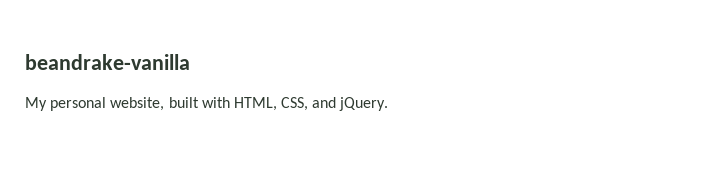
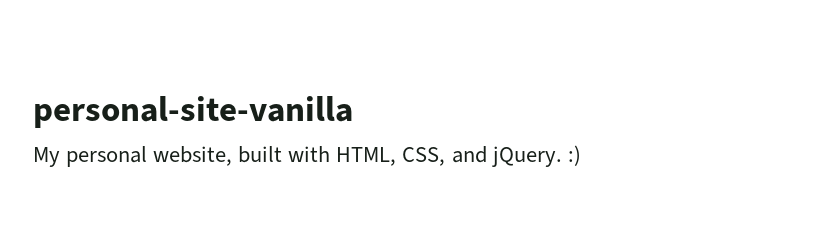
- beandrake-vanilla
+ personal-site-vanilla
- My personal website, built with HTML, CSS, and jQuery.
+ My personal website, built with HTML, CSS, and jQuery. :)

